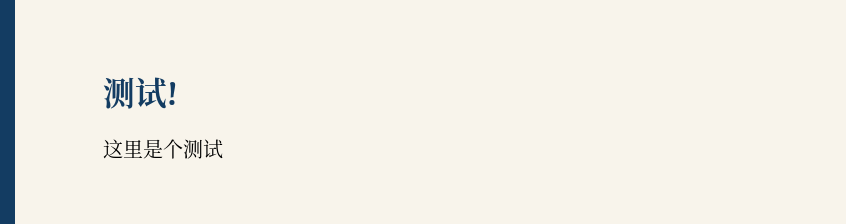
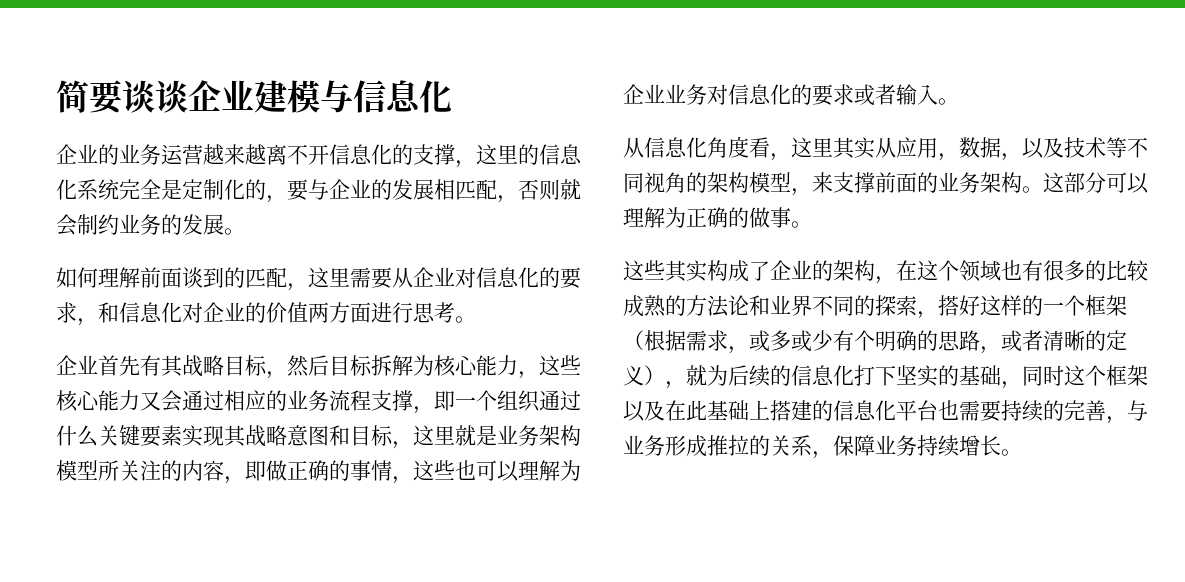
- 测试!
- 这里是个测试
+ 简要谈谈企业建模与信息化
+ 企业的业务运营越来越离不开信息化的支撑，这里的信息化系统完全是定制化的，要与企业的发展相匹配，否则就会制约业务的发展。
+ 如何理解前面谈到的匹配，这里需要从企业对信息化的要求，和信息化对企业的价值两方面进行思考。
+ 企业首先有其战略目标，然后目标拆解为核心能力，这些核心能力又会通过相应的业务流程支撑，即一个组织通过什么关键要素实现其战略意图和目标，这里就是业务架构模型所关注的内容，即做正确的事情，这些也可以理解为企业业务对信息化的要求或者输入。
+ 从信息化角度看，这里其实从应用，数据，以及技术等不同视角的架构模型，来支撑前面的业务架构。这部分可以理解为正确的做事。
+ 这些其实构成了企业的架构，在这个领域也有很多的比较成熟的方法论和业界不同的探索，搭好这样的一个框架（根据需求，或多或少有个明确的思路，或者清晰的定义），就为后续的信息化打下坚实的基础，同时这个框架以及在此基础上搭建的信息化平台也需要持续的完善，与业务形成推拉的关系，保障业务持续增长。

